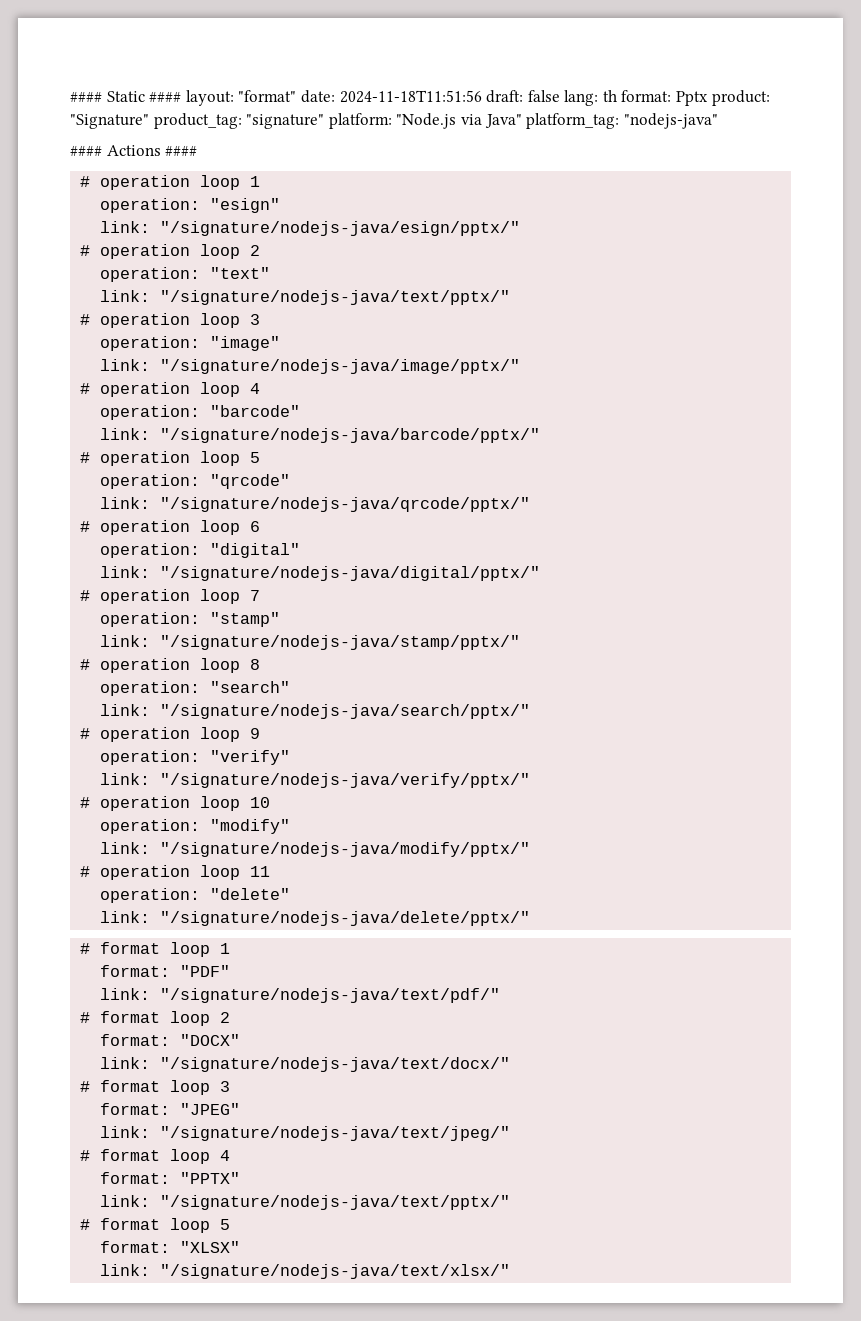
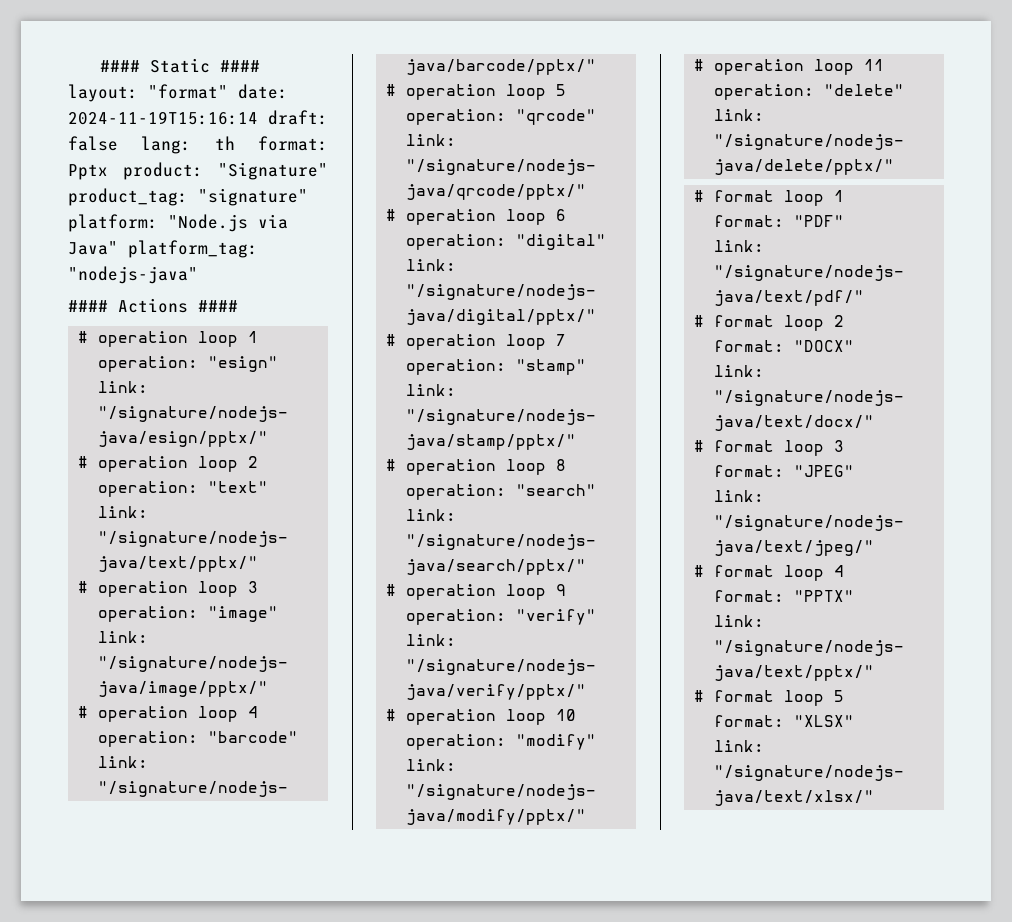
- #### Static #### layout: "format" date: 2024-11-18T11:51:56 draft: false lang: th format: Pptx product: "Signature" product_tag: "signature" platform: "Node.js via Java" platform_tag: "nodejs-java"
+ #### Static #### layout: "format" date: 2024-11-19T15:16:14 draft: false lang: th format: Pptx product: "Signature" product_tag: "signature" platform: "Node.js via Java" platform_tag: "nodejs-java"

